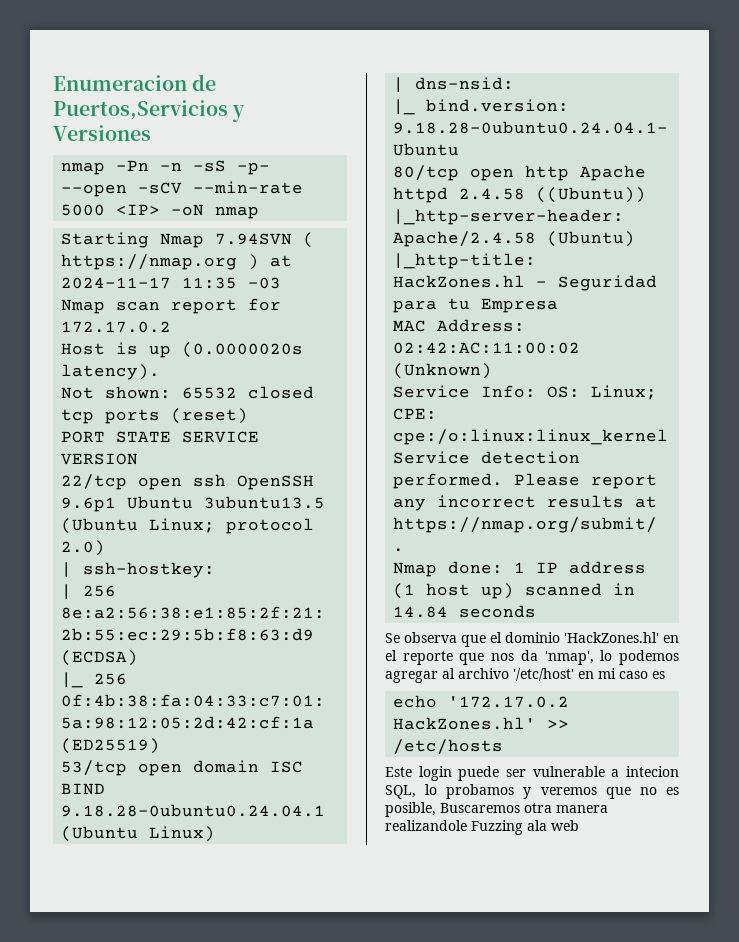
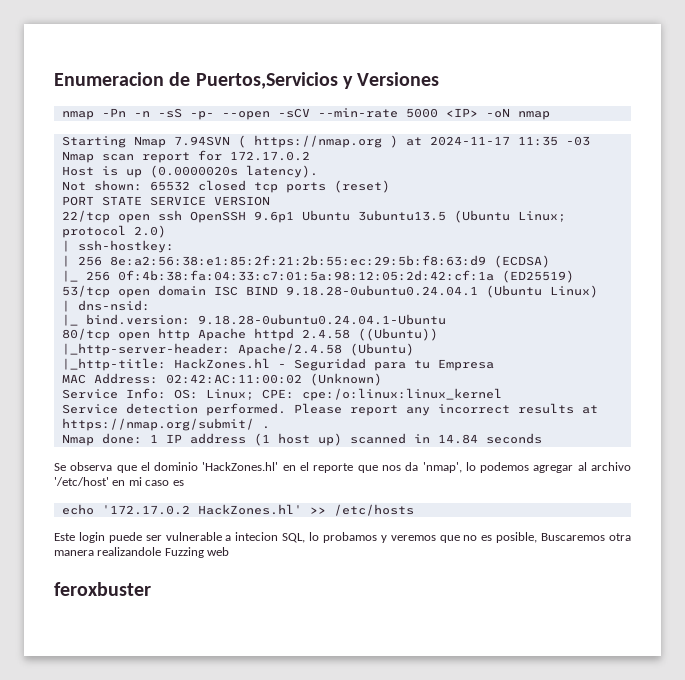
- Este login puede ser vulnerable a intecion SQL, lo probamos y veremos que no es posible, Buscaremos otra manera realizandole Fuzzing ala web
+ Este login puede ser vulnerable a intecion SQL, lo probamos y veremos que no es posible, Buscaremos otra manera realizandole Fuzzing web
+ feroxbuster

